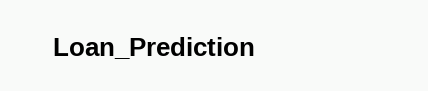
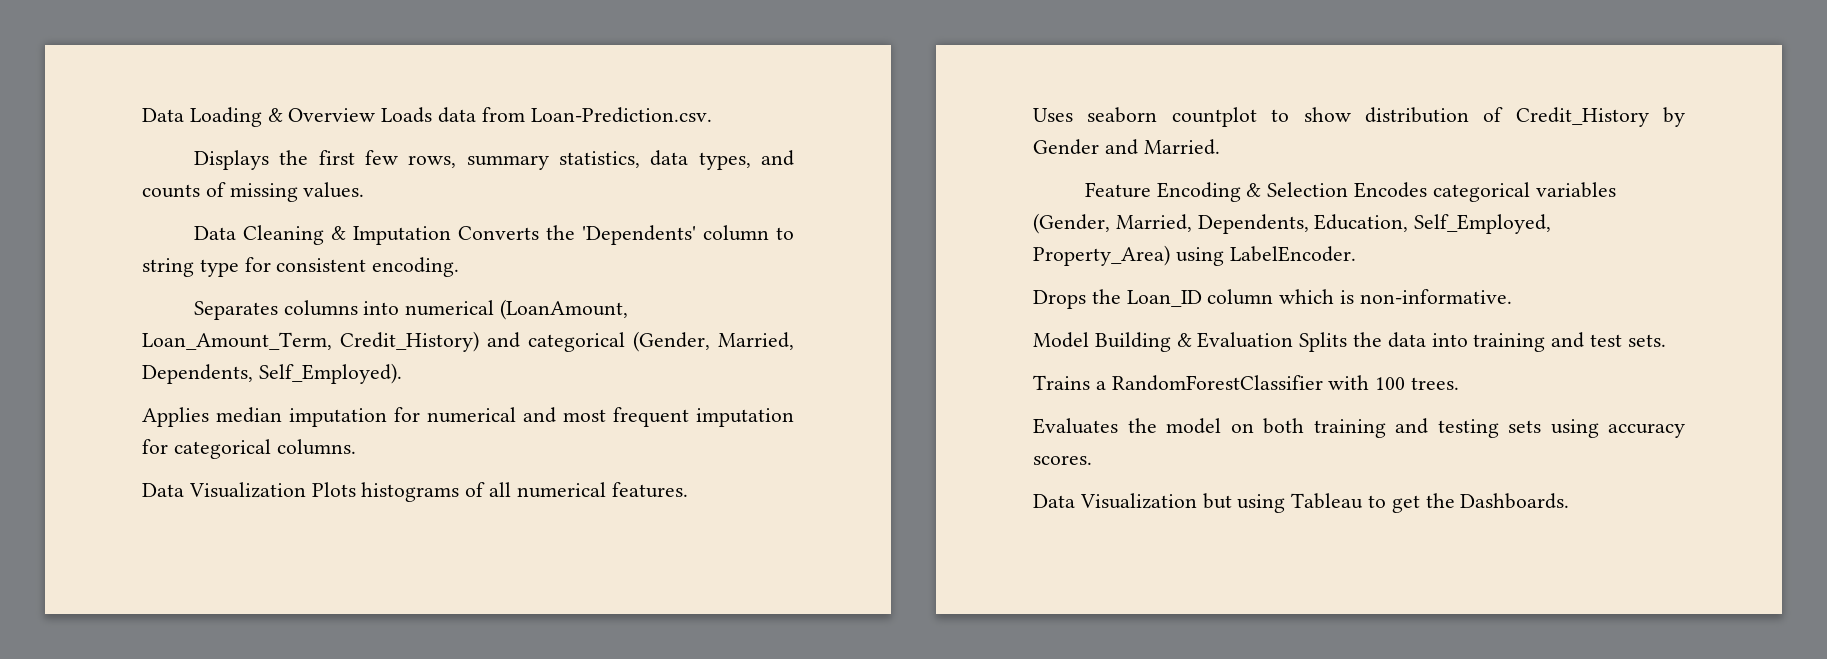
- Loan_Prediction
+ Data Loading & Overview Loads data from Loan-Prediction.csv.
+ Displays the first few rows, summary statistics, data types, and counts of missing values.
+ Data Cleaning & Imputation Converts the 'Dependents' column to string type for consistent encoding.
+ Separates columns into numerical (LoanAmount, Loan_Amount_Term, Credit_History) and categorical (Gender, Married, Dependents, Self_Employed).
+ Applies median imputation for numerical and most frequent imputation for categorical columns.
+ Data Visualization Plots histograms of all numerical features.
+ Uses seaborn countplot to show distribution of Credit_History by Gender and Married.
+ Feature Encoding & Selection Encodes categorical variables (Gender, Married, Dependents, Education, Self_Employed, Property_Area) using LabelEncoder.
+ Drops the Loan_ID column which is non-informative.
+ Model Building & Evaluation Splits the data into training and test sets.
+ Trains a RandomForestClassifier with 100 trees.
+ Evaluates the model on both training and testing sets using accuracy scores.
+ Data Visualization but using Tableau to get the Dashboards.

